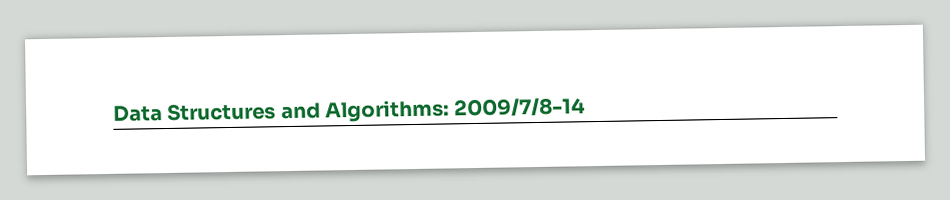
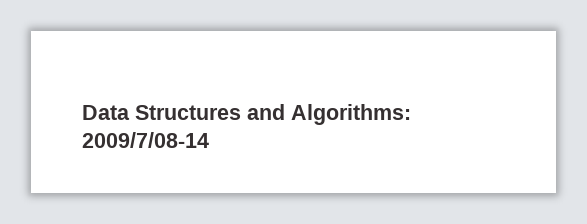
- Data Structures and Algorithms: 2009/7/8-14
+ Data Structures and Algorithms: 2009/7/08-14

